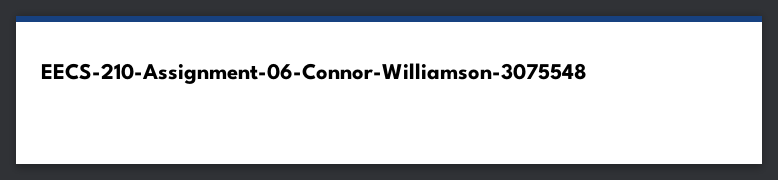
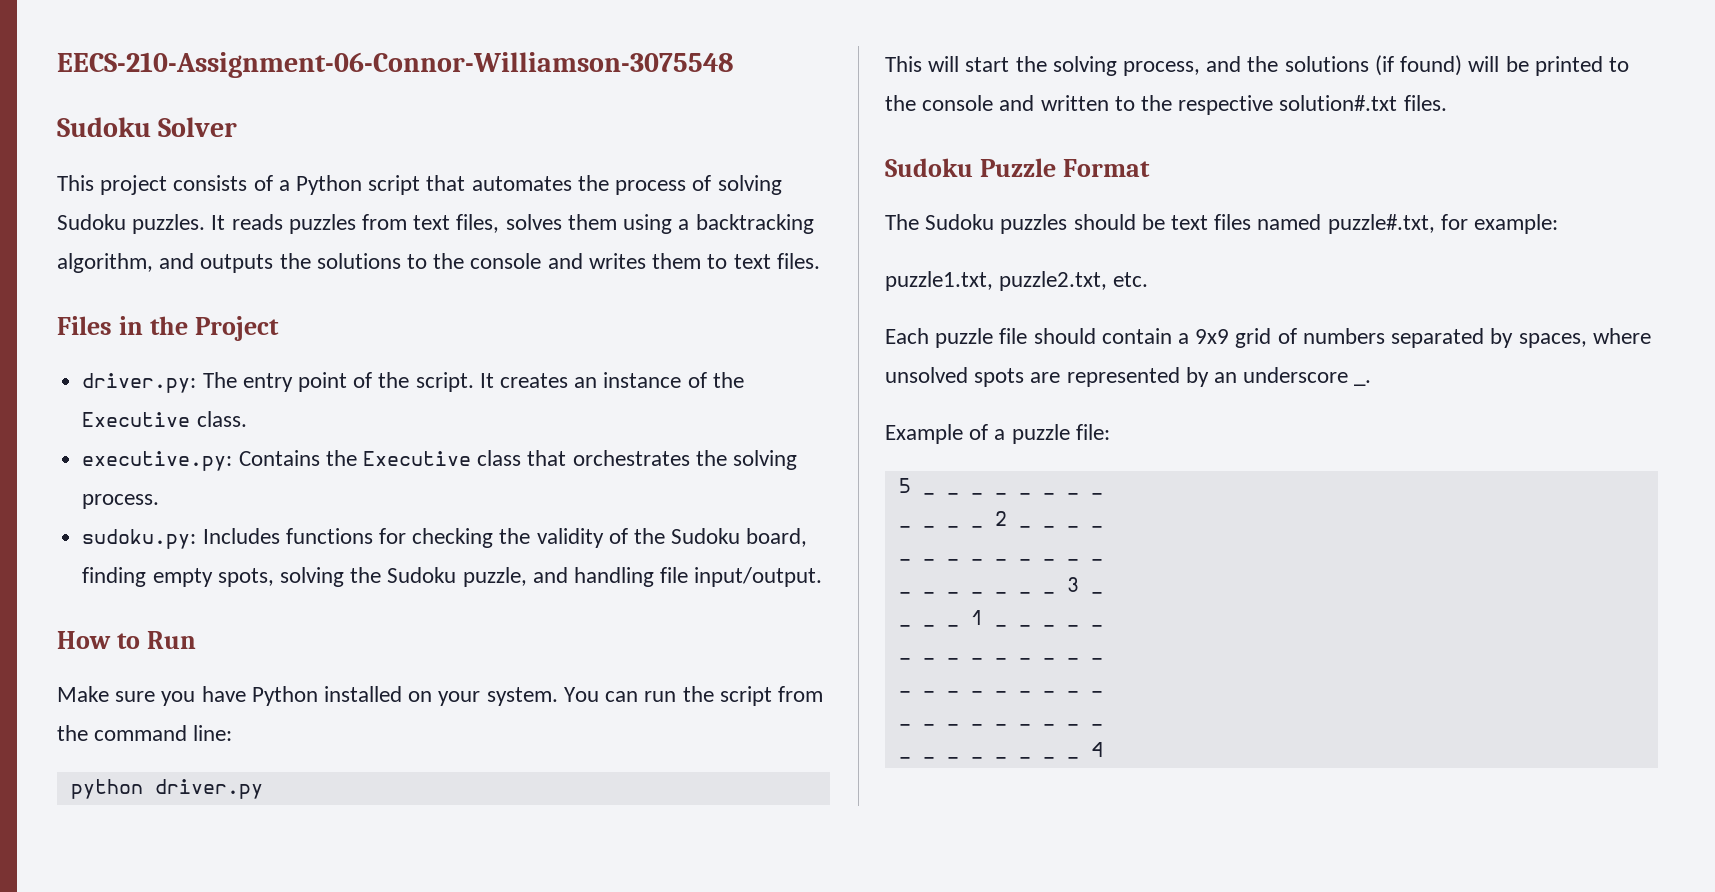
+ Sudoku Solver
+ This project consists of a Python script that automates the process of solving Sudoku puzzles. It reads puzzles from text files, solves them using a backtracking algorithm, and outputs the solutions to the console and writes them to text files.
+ Files in the Project
+ driver.py: The entry point of the script. It creates an instance of the Executive class.
+ executive.py: Contains the Executive class that orchestrates the solving process.
+ sudoku.py: Includes functions for checking the validity of the Sudoku board, finding empty spots, solving the Sudoku puzzle, and handling file input/output.
+ How to Run
+ Make sure you have Python installed on your system. You can run the script from the command line:
+ python driver.py
+ This will start the solving process, and the solutions (if found) will be printed to the console and written to the respective solution#.txt files.
+ Sudoku Puzzle Format
+ The Sudoku puzzles should be text files named puzzle#.txt, for example:
+ puzzle1.txt, puzzle2.txt, etc.
+ Each puzzle file should contain a 9x9 grid of numbers separated by spaces, where unsolved spots are represented by an underscore _.
+ Example of a puzzle file:
+ 5 _ _ _ _ _ _ _ _
+ _ _ _ _ 2 _ _ _ _
+ _ _ _ _ _ _ _ _ _
+ _ _ _ _ _ _ _ 3 _
+ _ _ _ 1 _ _ _ _ _
+ _ _ _ _ _ _ _ _ _
+ _ _ _ _ _ _ _ _ _
+ _ _ _ _ _ _ _ _ _
+ _ _ _ _ _ _ _ _ 4

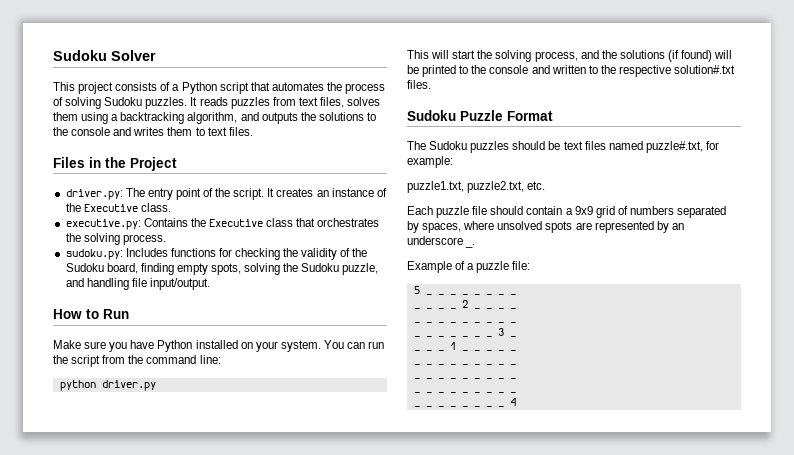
- EECS-210-Assignment-06-Connor-Williamson-3075548

